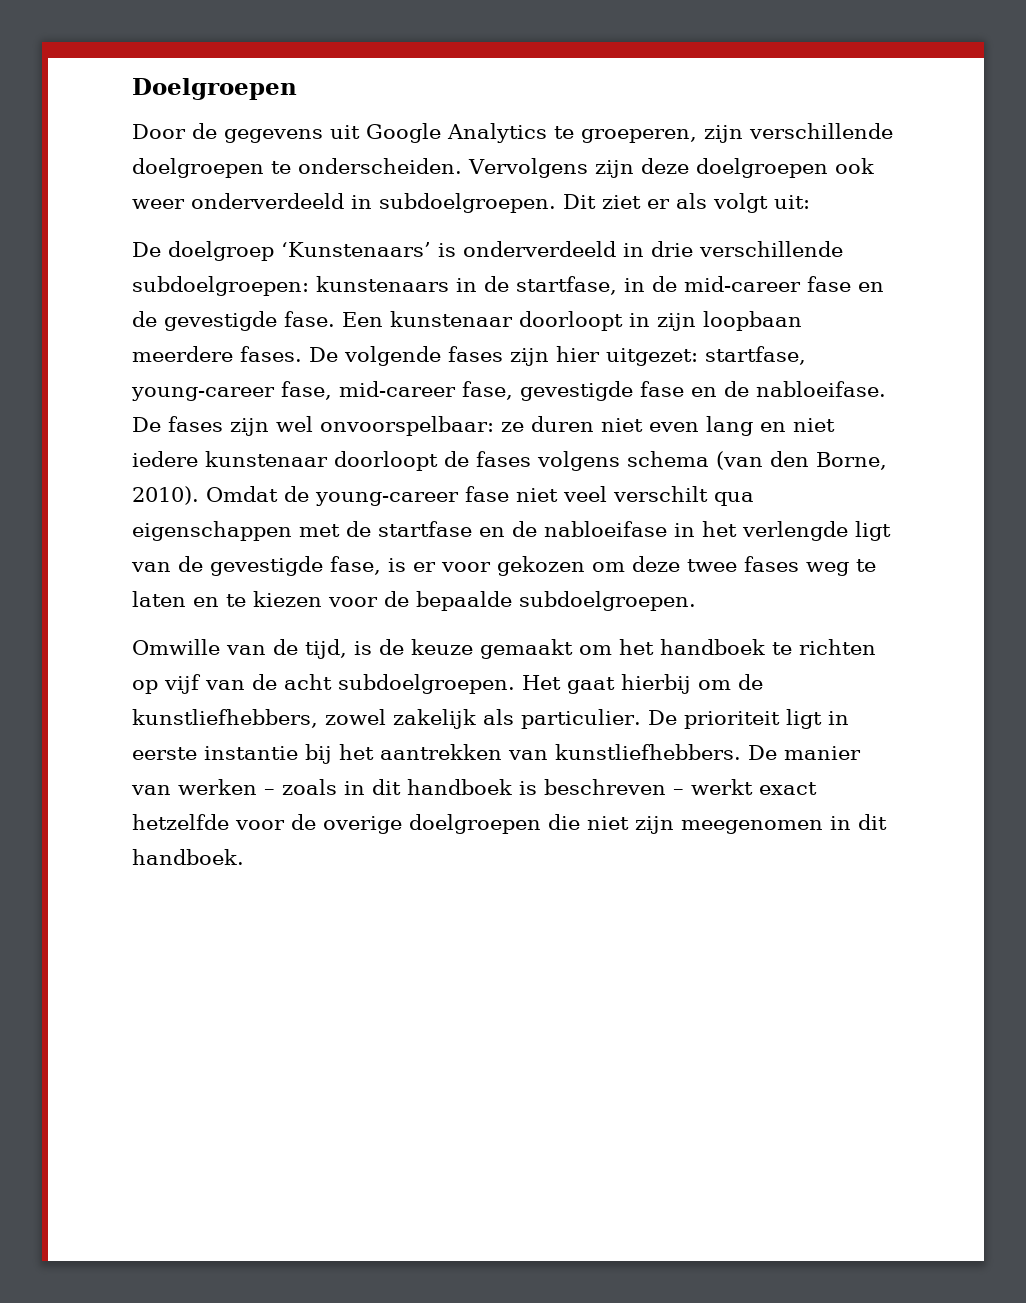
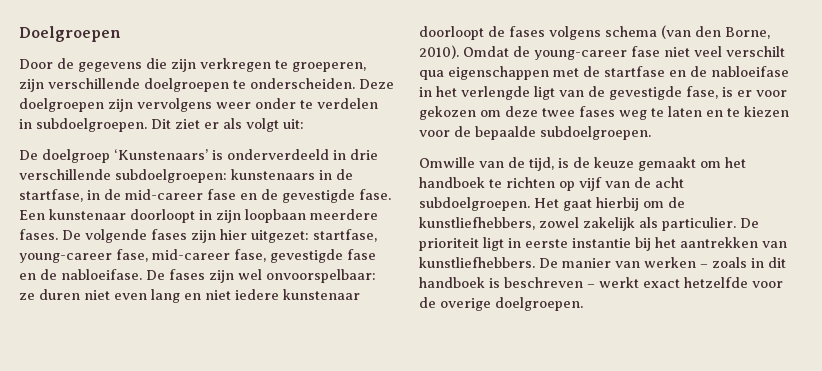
- Door de gegevens uit Google Analytics te groeperen, zijn verschillende doelgroepen te onderscheiden.
+ Door de gegevens die zijn verkregen te groeperen, zijn verschillende doelgroepen te onderscheiden.
- Vervolgens zijn deze doelgroepen ook weer onderverdeeld in subdoelgroepen.
+ Deze doelgroepen zijn vervolgens weer onder te verdelen in subdoelgroepen.
- De manier van werken – zoals in dit handboek is beschreven – werkt exact hetzelfde voor de overige doelgroepen die niet zijn meegenomen in dit handboek.
+ De manier van werken – zoals in dit handboek is beschreven – werkt exact hetzelfde voor de overige doelgroepen.

